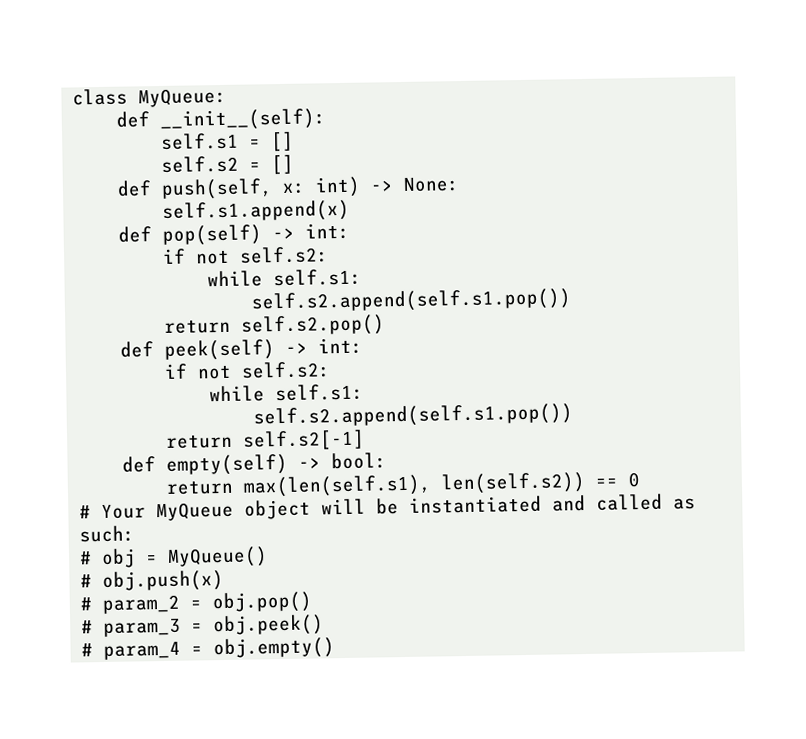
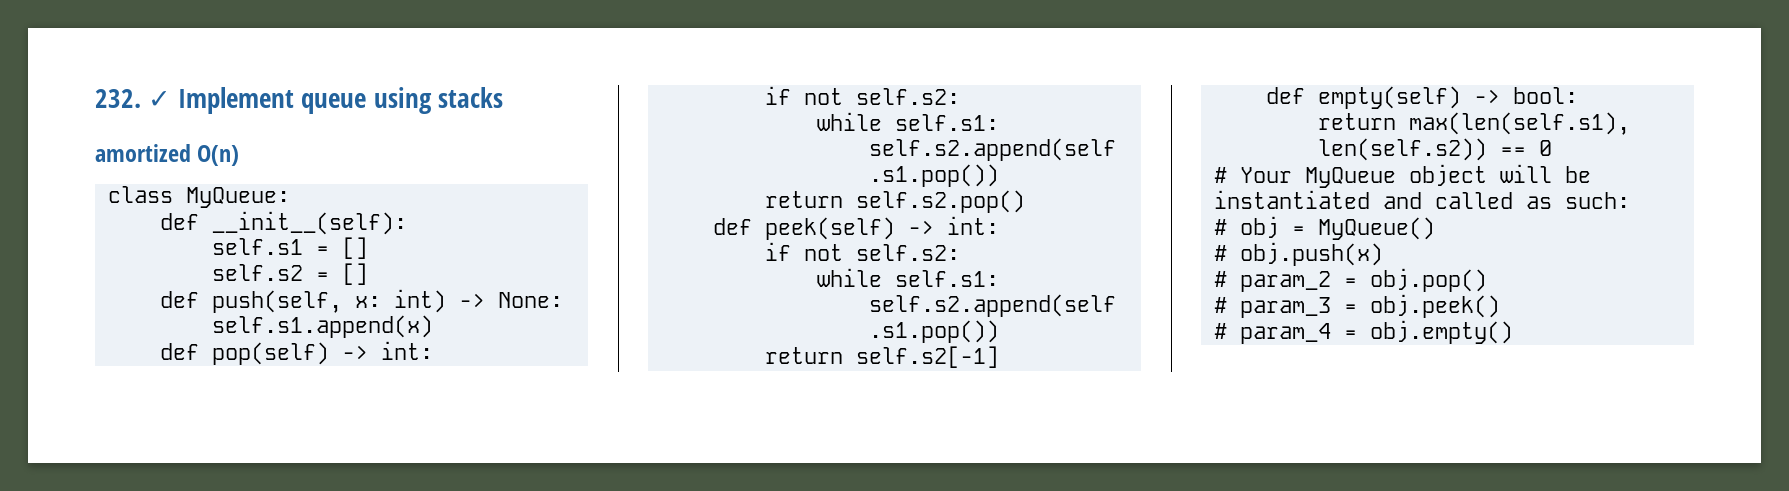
+ 232. ✓ Implement queue using stacks
+ amortized O(n)

